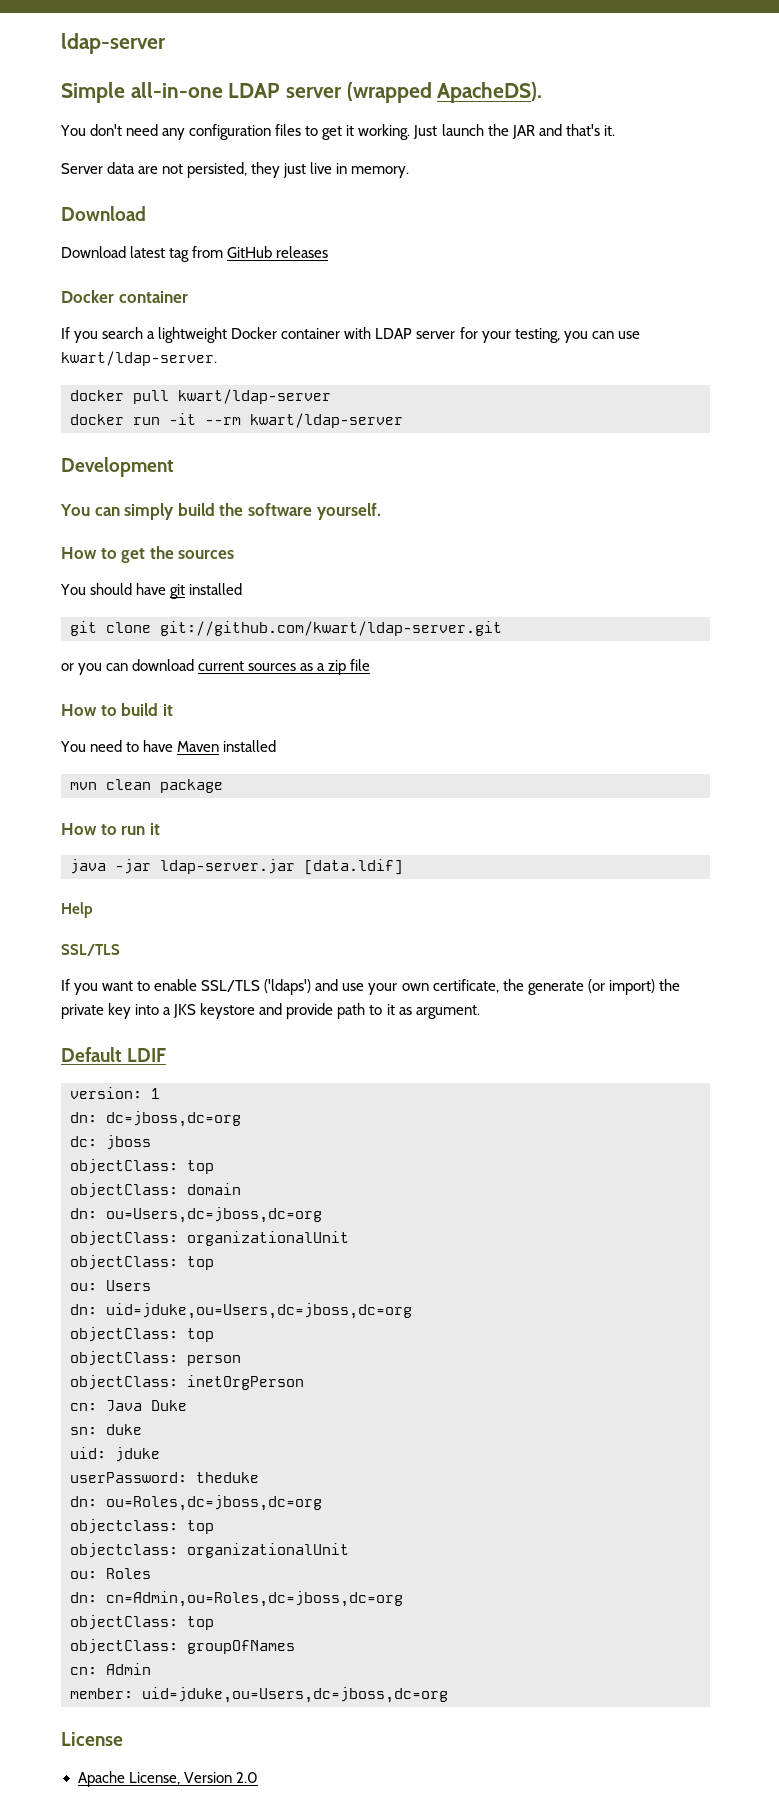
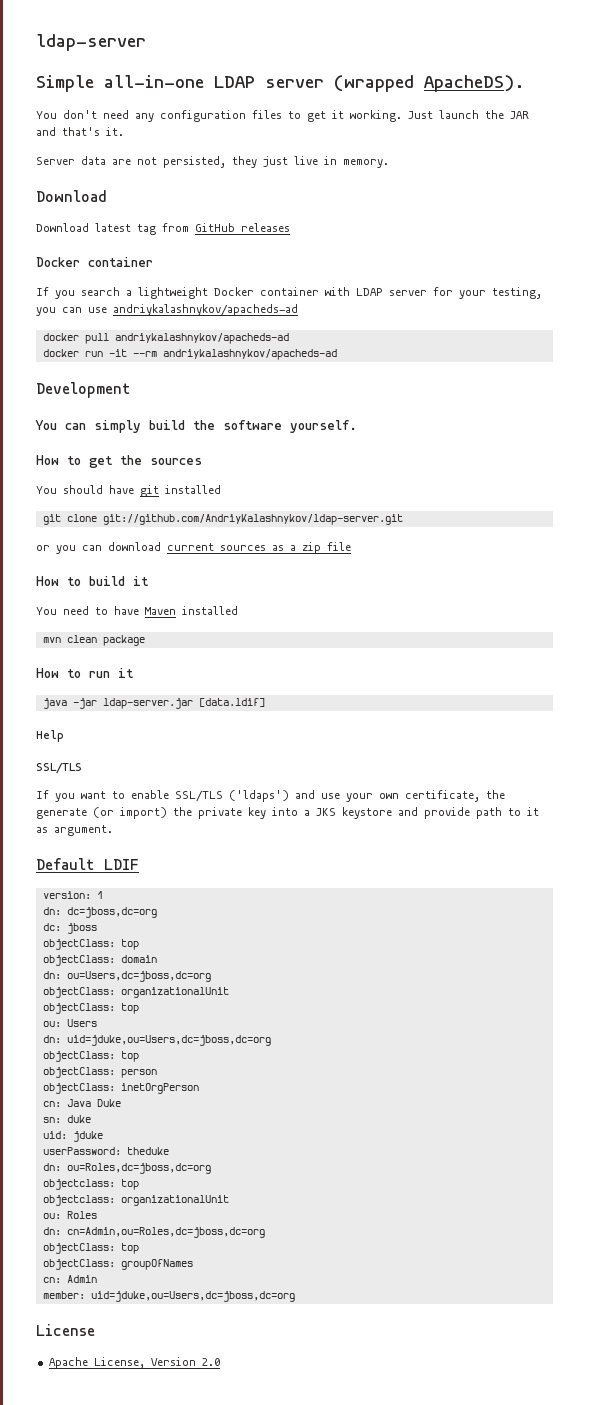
- If you search a lightweight Docker container with LDAP server for your testing, you can use kwart/ldap-server.
+ If you search a lightweight Docker container with LDAP server for your testing, you can use andriykalashnykov/apacheds-ad
- docker pull kwart/ldap-server
+ docker pull andriykalashnykov/apacheds-ad
- docker run -it --rm kwart/ldap-server
+ docker run -it --rm andriykalashnykov/apacheds-ad
- git clone git://github.com/kwart/ldap-server.git
+ git clone git://github.com/AndriyKalashnykov/ldap-server.git

